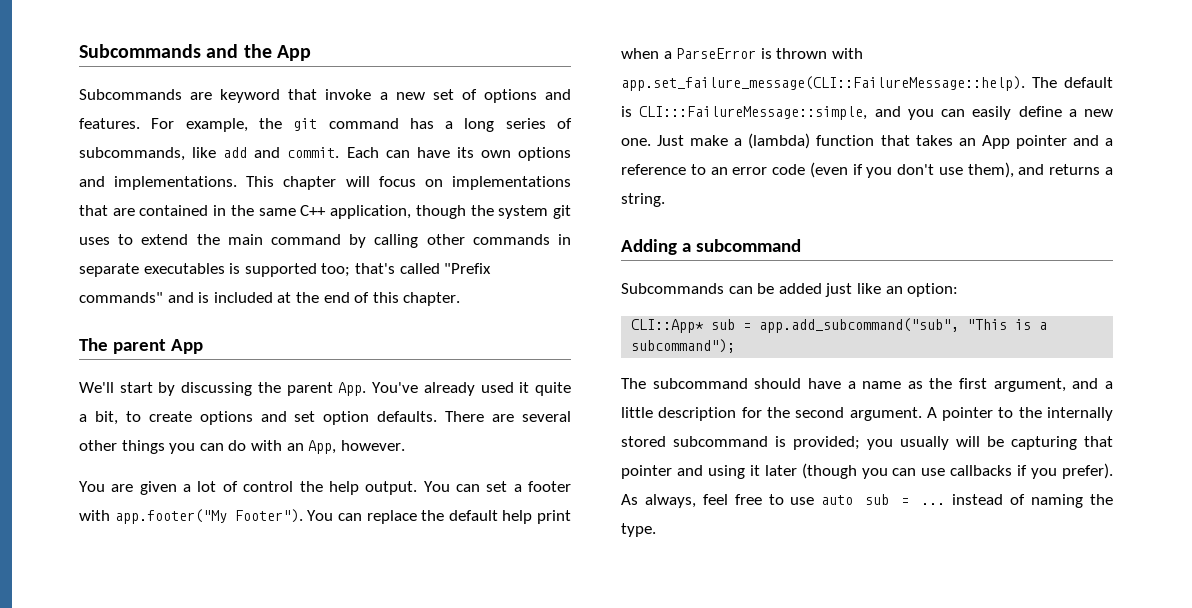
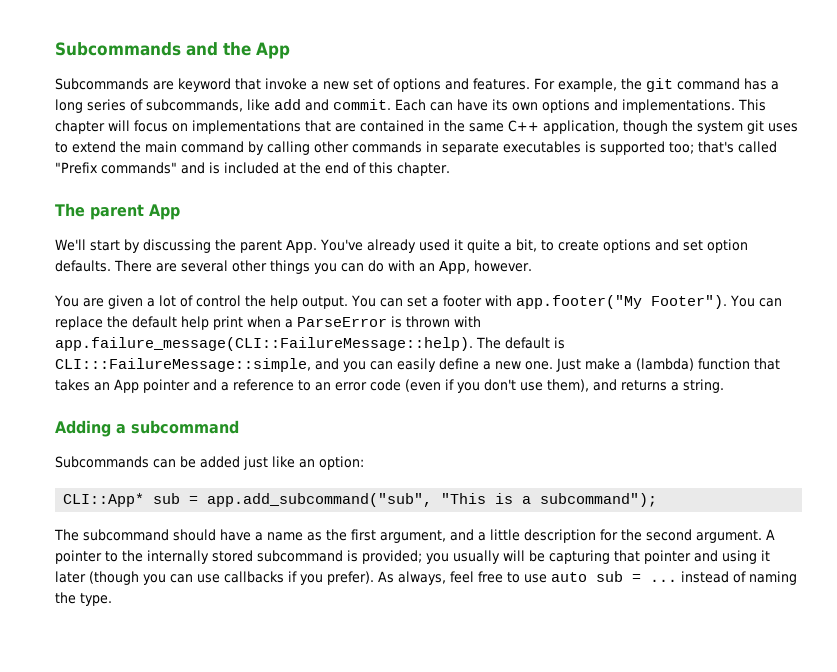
- You can replace the default help print when a ParseError is thrown with app.set_failure_message(CLI::FailureMessage::help). The default is CLI:::FailureMessage::simple, and you can easily define a new one.
+ You can replace the default help print when a ParseError is thrown with app.failure_message(CLI::FailureMessage::help). The default is CLI:::FailureMessage::simple, and you can easily define a new one.

